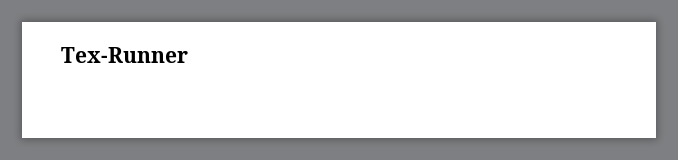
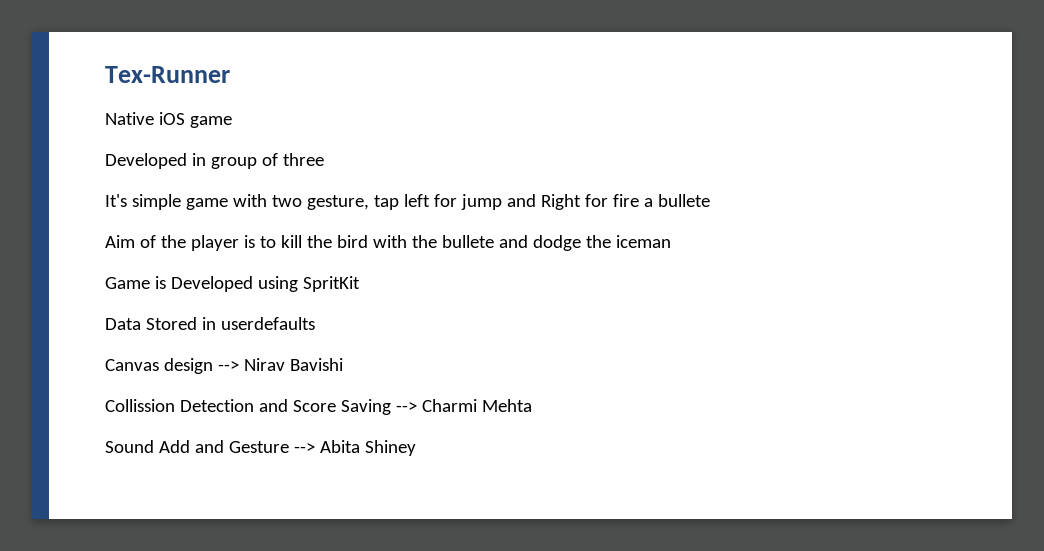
+ Native iOS game
+ Developed in group of three
+ It's simple game with two gesture, tap left for jump and Right for fire a bullete
+ Aim of the player is to kill the bird with the bullete and dodge the iceman
+ Game is Developed using SpritKit
+ Data Stored in userdefaults
+ Canvas design --> Nirav Bavishi
+ Collission Detection and Score Saving --> Charmi Mehta
+ Sound Add and Gesture --> Abita Shiney

